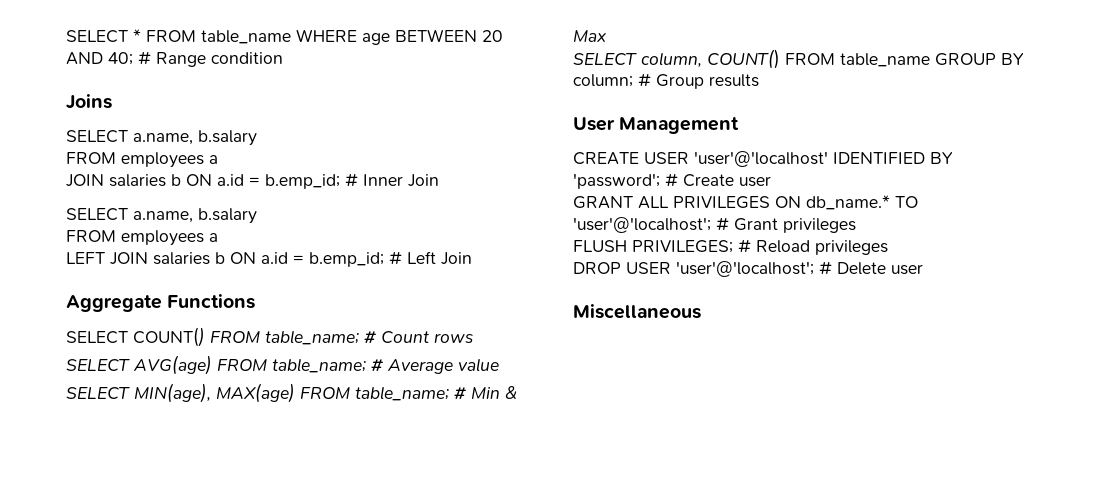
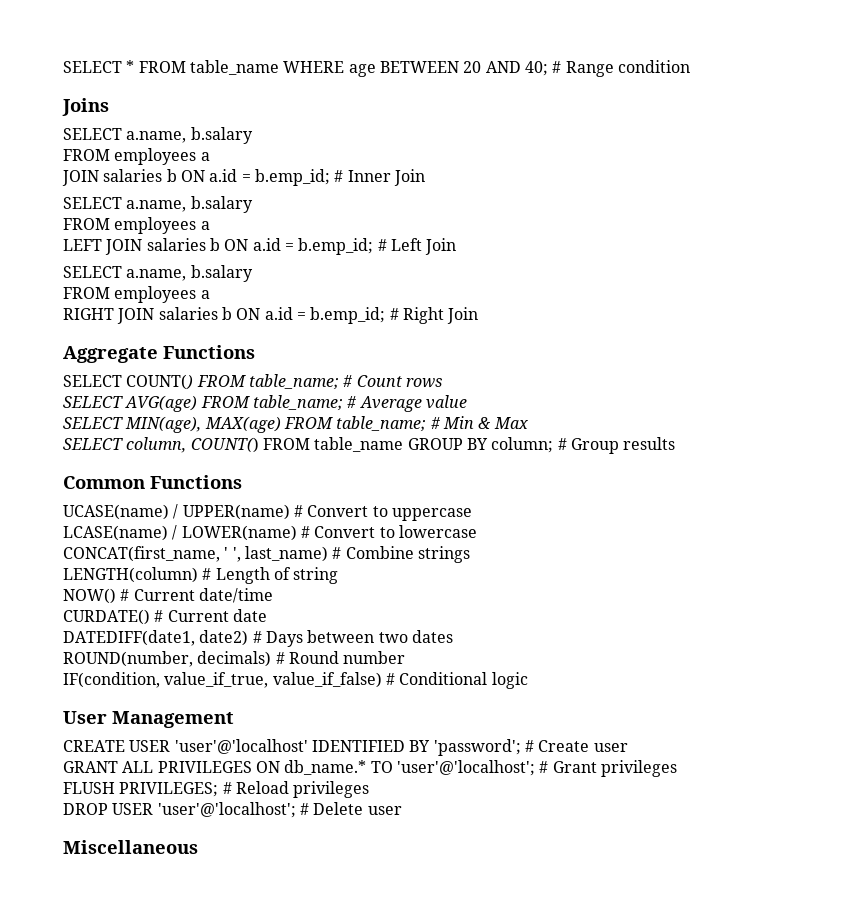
  LEFT JOIN salaries b ON a.id = b.emp_id; # Left Join
+ SELECT a.name, b.salary
+ FROM employees a
+ RIGHT JOIN salaries b ON a.id = b.emp_id; # Right Join
+ Common Functions
+ UCASE(name) / UPPER(name) # Convert to uppercase
+ LCASE(name) / LOWER(name) # Convert to lowercase
+ CONCAT(first_name, ' ', last_name) # Combine strings
+ LENGTH(column) # Length of string
+ NOW() # Current date/time
+ CURDATE() # Current date
+ DATEDIFF(date1, date2) # Days between two dates
+ ROUND(number, decimals) # Round number
+ IF(condition, value_if_true, value_if_false) # Conditional logic

